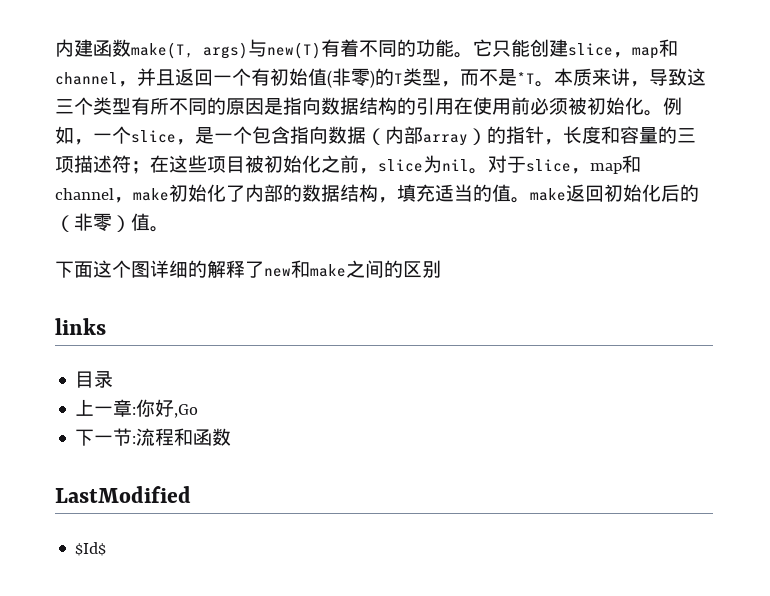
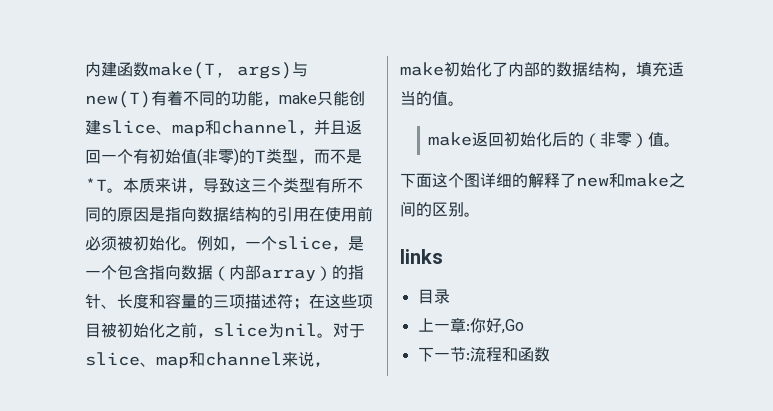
- 内建函数make(T, args)与new(T)有着不同的功能。它只能创建slice，map和channel，并且返回一个有初始值(非零)的T类型，而不是*T。
+ 内建函数make(T, args)与new(T)有着不同的功能，make只能创建slice、map和channel，并且返回一个有初始值(非零)的T类型，而不是*T。
- 例如，一个slice，是一个包含指向数据（内部array）的指针，长度和容量的三项描述符；在这些项目被初始化之前，slice为nil。
+ 例如，一个slice，是一个包含指向数据（内部array）的指针、长度和容量的三项描述符；在这些项目被初始化之前，slice为nil。
- 对于slice，map和channel，make初始化了内部的数据结构，填充适当的值。make返回初始化后的（非零）值。
+ 对于slice、map和channel来说，make初始化了内部的数据结构，填充适当的值。
+ make返回初始化后的（非零）值。
- 下面这个图详细的解释了new和make之间的区别
+ 下面这个图详细的解释了new和make之间的区别。
- LastModified
- $Id$

